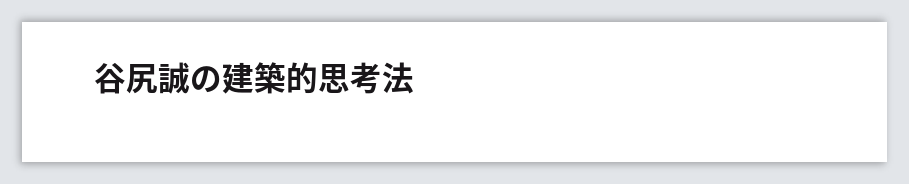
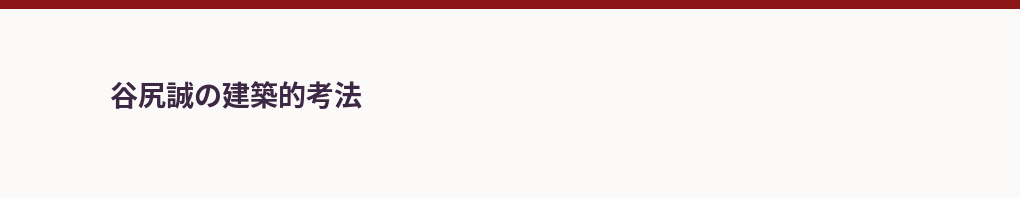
- 谷尻誠の建築的思考法
+ 谷尻誠の建築的考法

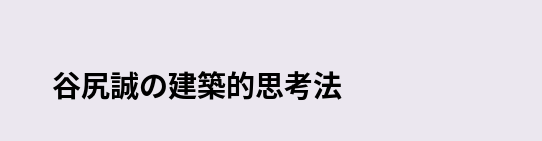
- 谷尻誠の建築的考法
+ 谷尻誠の建築的思考法

